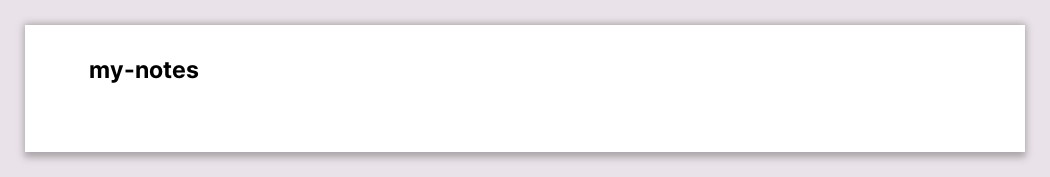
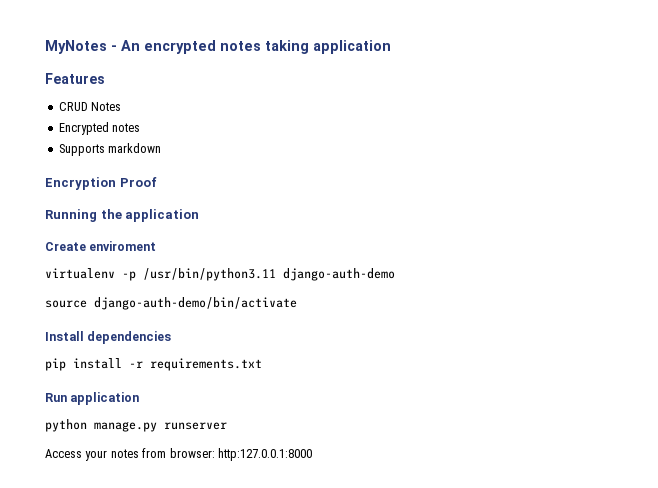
- my-notes
+ MyNotes - An encrypted notes taking application
+ Features
+ CRUD Notes
+ Encrypted notes
+ Supports markdown
+ Encryption Proof
+ Running the application
+ Create enviroment
+ virtualenv -p /usr/bin/python3.11 django-auth-demo
+ source django-auth-demo/bin/activate
+ Install dependencies
+ pip install -r requirements.txt
+ Run application
+ python manage.py runserver
+ Access your notes from browser: http:127.0.0.1:8000

